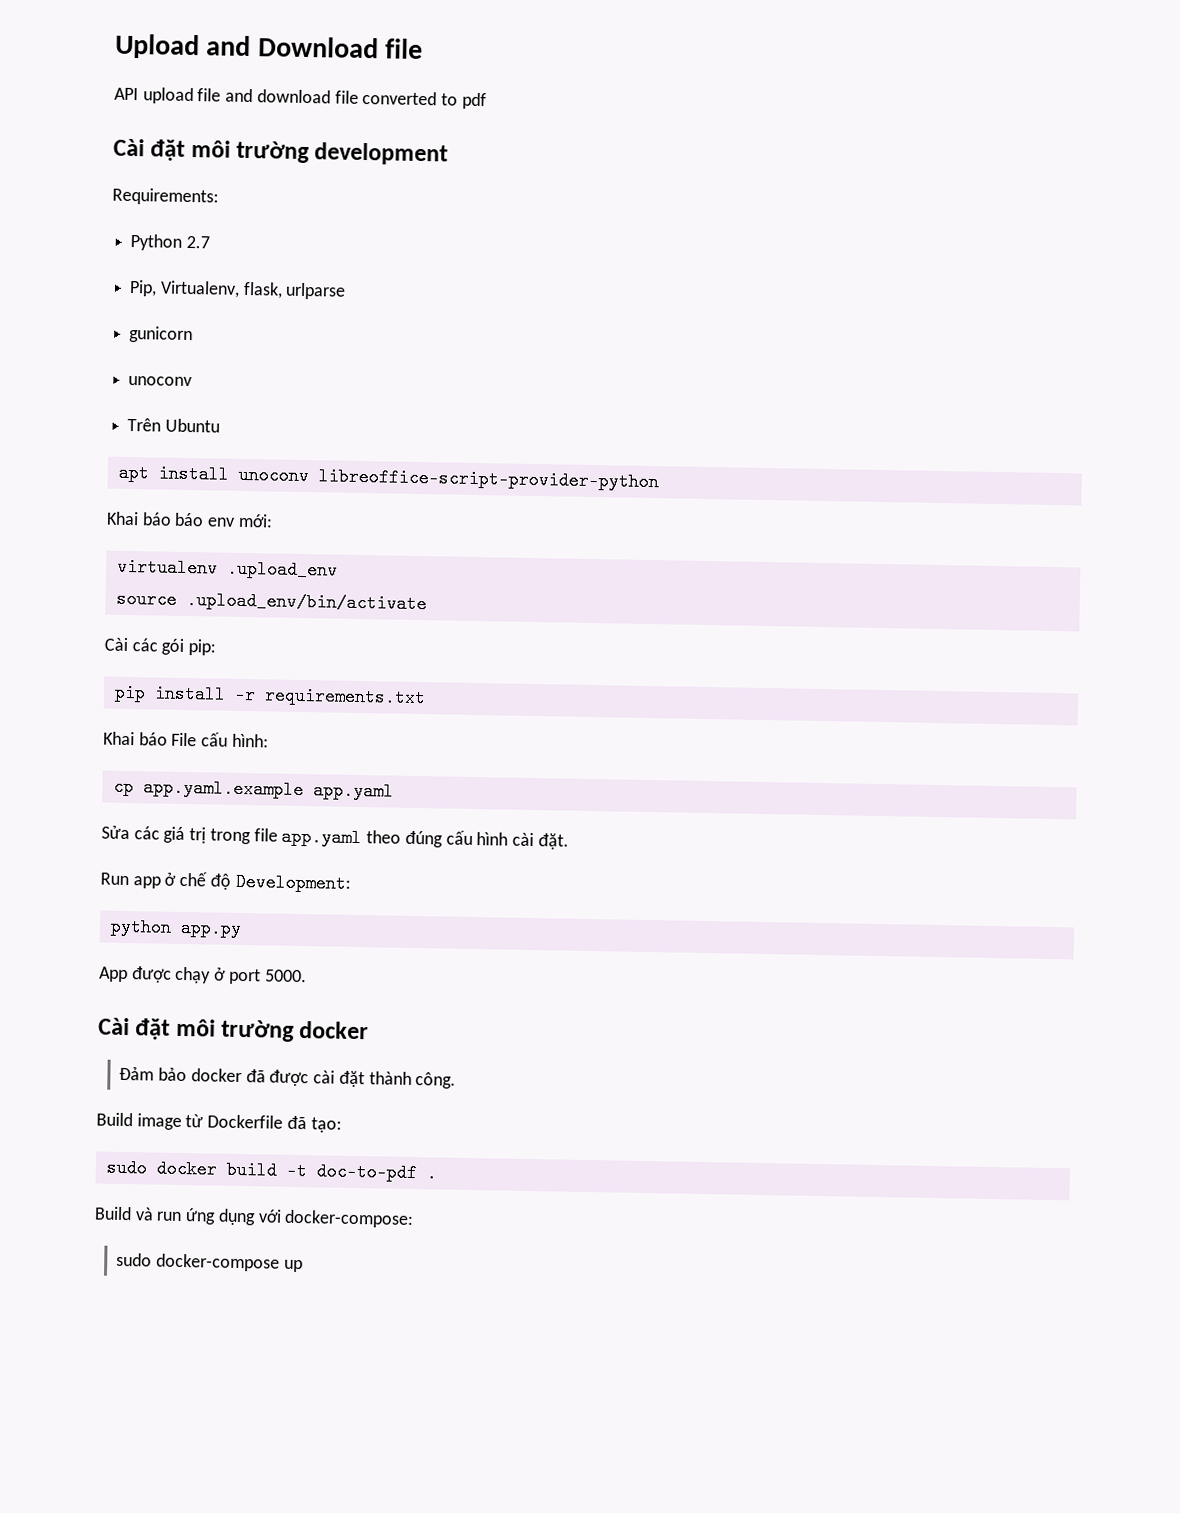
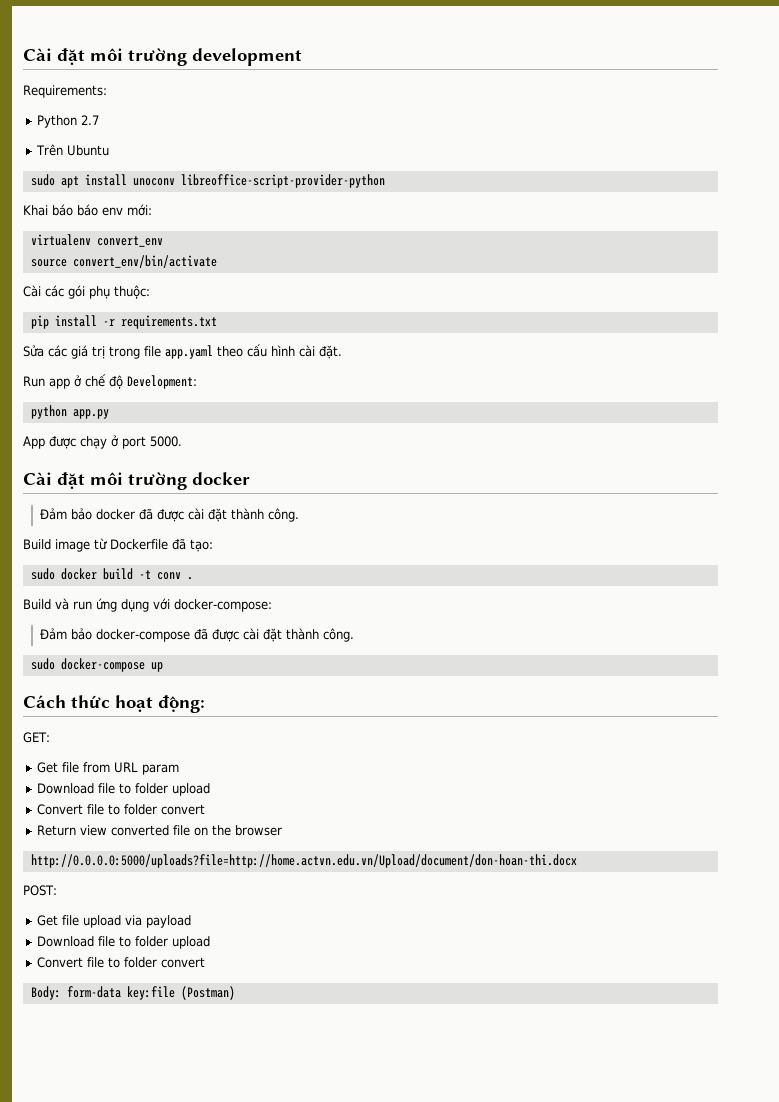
- Upload and Download file
- API upload file and download file converted to pdf
- Pip, Virtualenv, flask, urlparse
- gunicorn
- unoconv
- apt install unoconv libreoffice-script-provider-python
+ sudo apt install unoconv libreoffice-script-provider-python
- virtualenv .upload_env
+ virtualenv convert_env
- source .upload_env/bin/activate
+ source convert_env/bin/activate
- Cài các gói pip:
+ Cài các gói phụ thuộc:
- Khai báo File cấu hình:
- cp app.yaml.example app.yaml
- Sửa các giá trị trong file app.yaml theo đúng cấu hình cài đặt.
+ Sửa các giá trị trong file app.yaml theo cấu hình cài đặt.
- sudo docker build -t doc-to-pdf .
+ sudo docker build -t conv .
+ Đảm bảo docker-compose đã được cài đặt thành công.
  sudo docker-compose up
+ Cách thức hoạt động:
+ GET:
+ Get file from URL param
+ Download file to folder upload
+ Convert file to folder convert
+ Return view converted file on the browser
+ http://0.0.0.0:5000/uploads?file=http://home.actvn.edu.vn/Upload/document/don-hoan-thi.docx
+ POST:
+ Get file upload via payload
+ Download file to folder upload
+ Convert file to folder convert
+ Body: form-data key:file (Postman)

